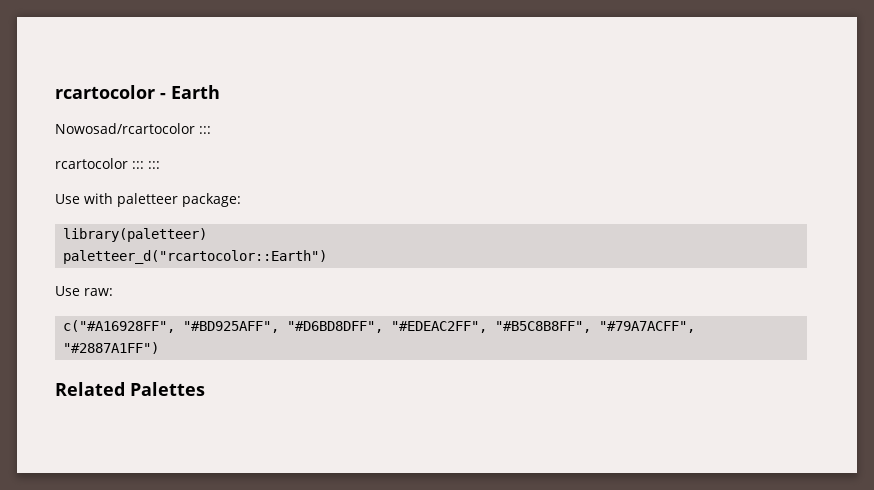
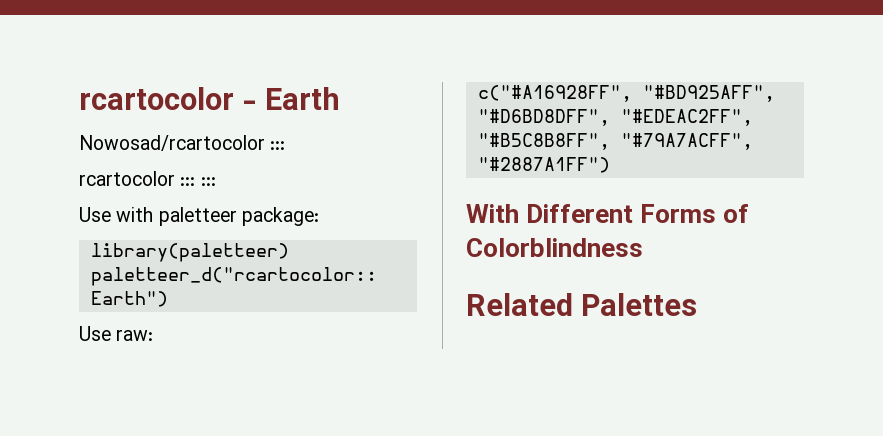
+ With Different Forms of Colorblindness

